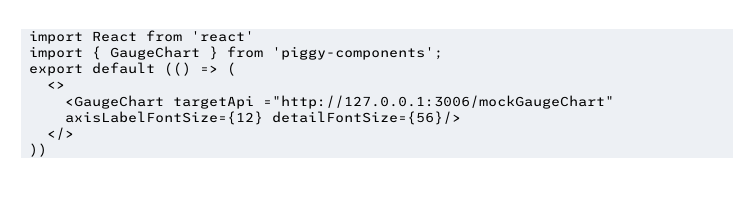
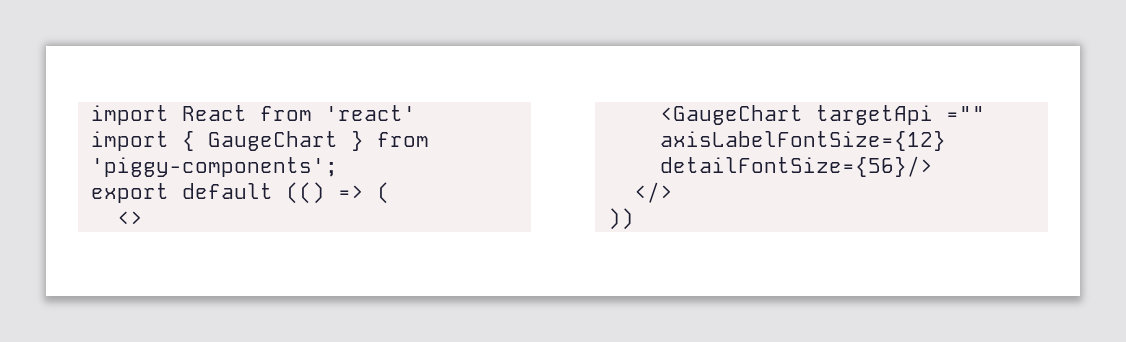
- <GaugeChart targetApi ="http://127.0.0.1:3006/mockGaugeChart" axisLabelFontSize={12} detailFontSize={56}/>
+ <GaugeChart targetApi ="" axisLabelFontSize={12} detailFontSize={56}/>

